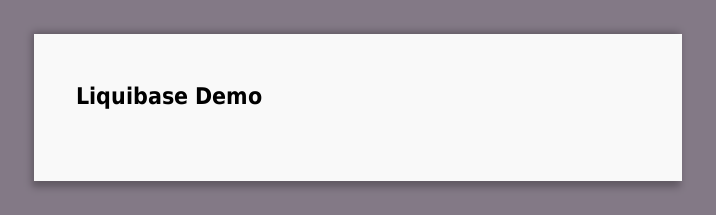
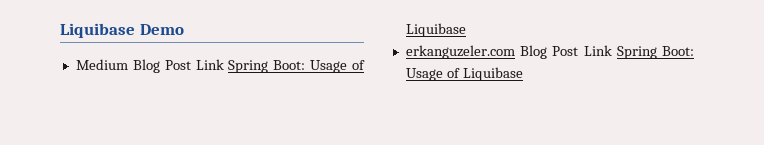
+ Medium Blog Post Link Spring Boot: Usage of Liquibase
+ erkanguzeler.com Blog Post Link Spring Boot: Usage of Liquibase

